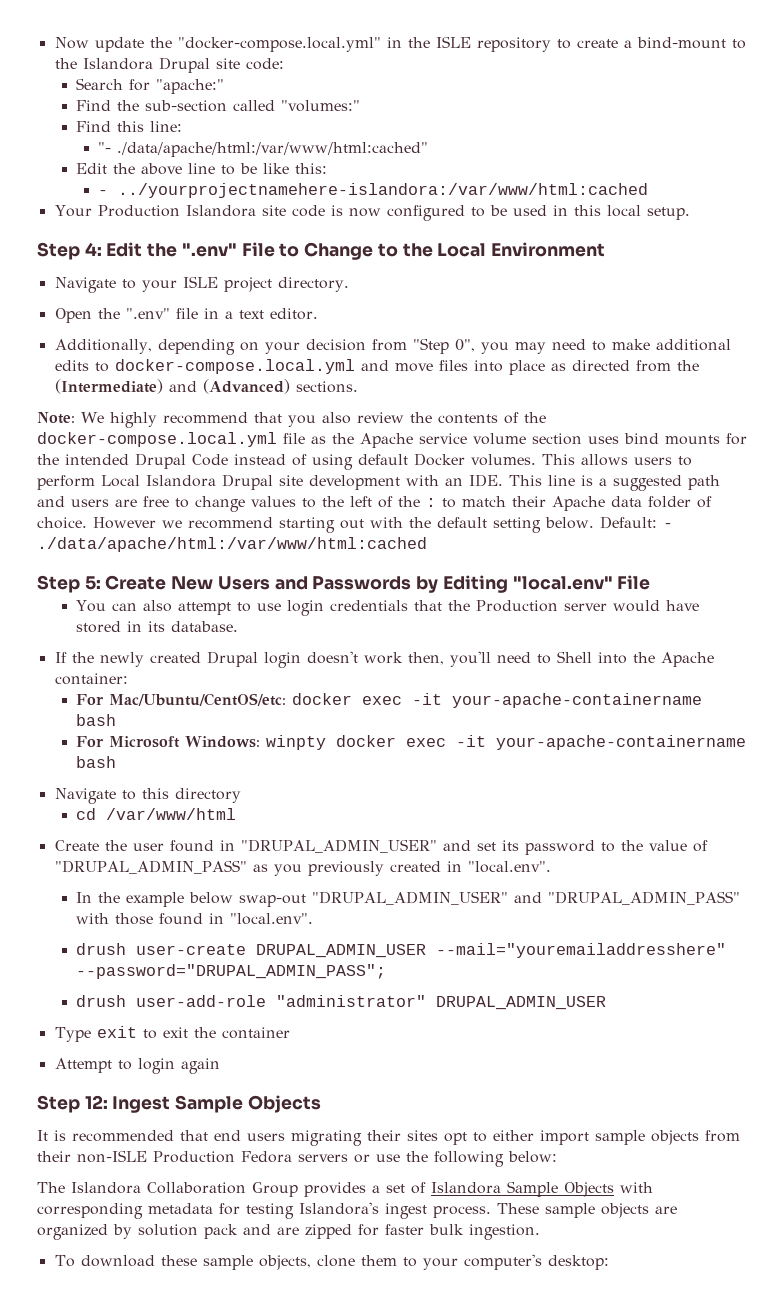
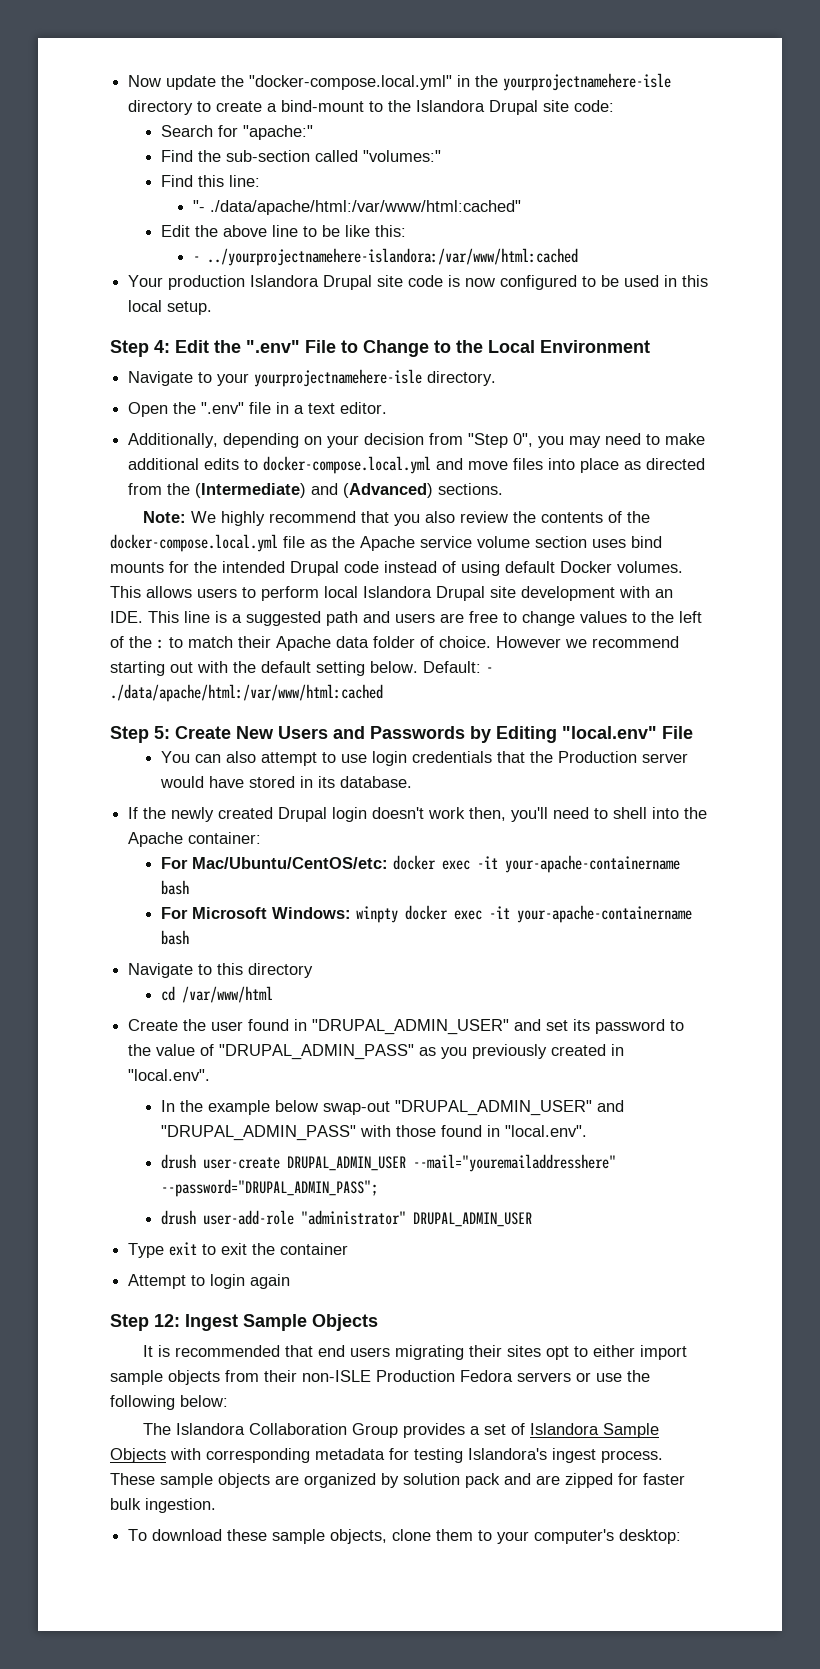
- Now update the "docker-compose.local.yml" in the ISLE repository to create a bind-mount to the Islandora Drupal site code:
+ Now update the "docker-compose.local.yml" in the yourprojectnamehere-isle directory to create a bind-mount to the Islandora Drupal site code:
- Your Production Islandora site code is now configured to be used in this local setup.
+ Your production Islandora Drupal site code is now configured to be used in this local setup.
- Navigate to your ISLE project directory.
+ Navigate to your yourprojectnamehere-isle directory.
- Note: We highly recommend that you also review the contents of the docker-compose.local.yml file as the Apache service volume section uses bind mounts for the intended Drupal Code instead of using default Docker volumes.
+ Note: We highly recommend that you also review the contents of the docker-compose.local.yml file as the Apache service volume section uses bind mounts for the intended Drupal code instead of using default Docker volumes.
- This allows users to perform Local Islandora Drupal site development with an IDE. This line is a suggested path and users are free to change values to the left of the : to match their Apache data folder of choice.
+ This allows users to perform local Islandora Drupal site development with an IDE. This line is a suggested path and users are free to change values to the left of the : to match their Apache data folder of choice.
- If the newly created Drupal login doesn't work then, you'll need to Shell into the Apache container:
+ If the newly created Drupal login doesn't work then, you'll need to shell into the Apache container:

